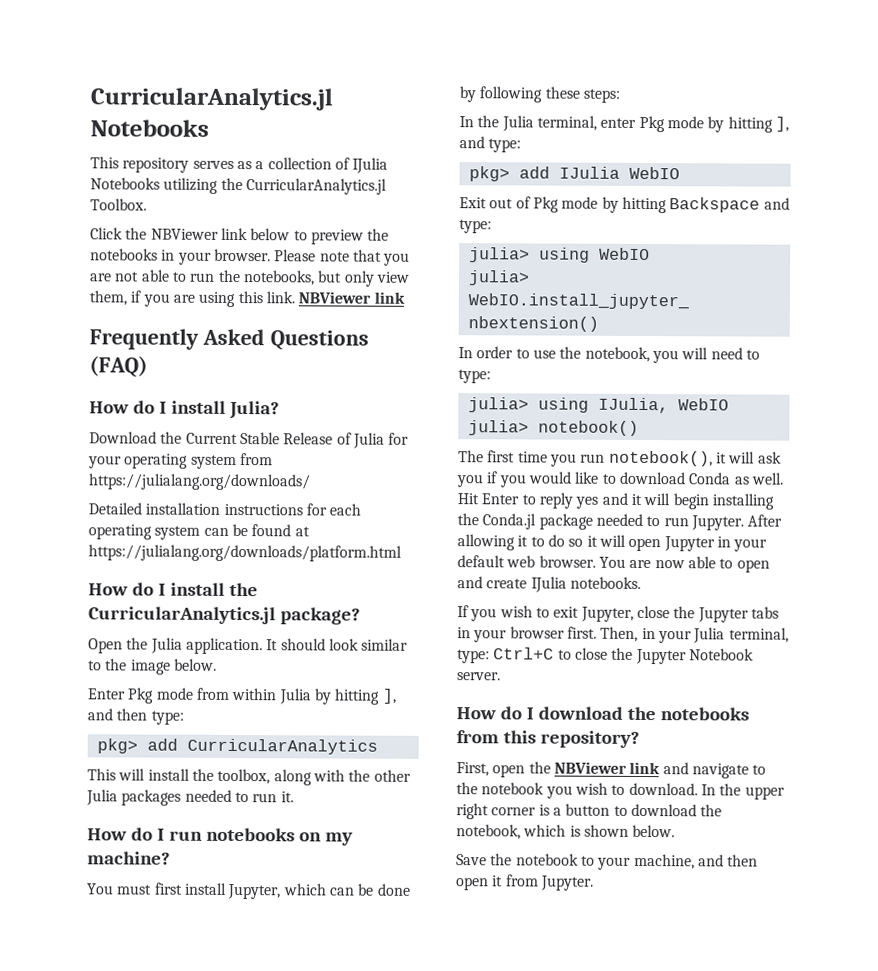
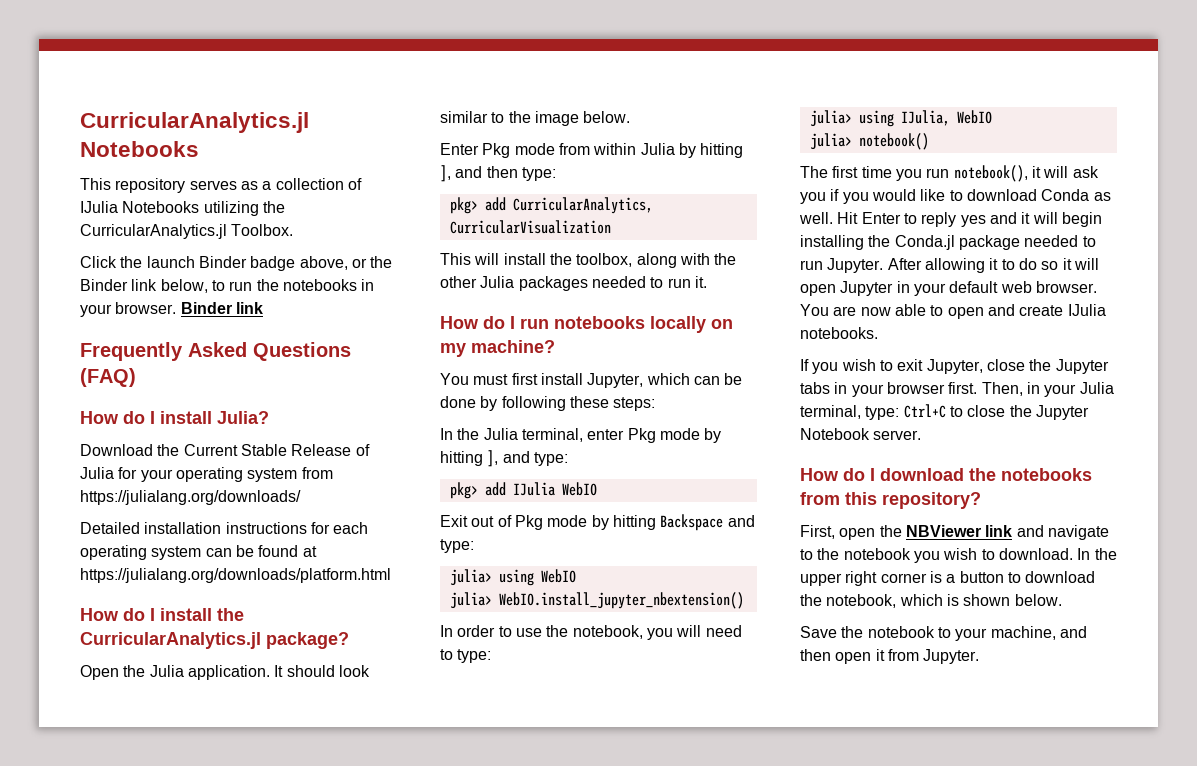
- Click the NBViewer link below to preview the notebooks in your browser. Please note that you are not able to run the notebooks, but only view them, if you are using this link. NBViewer link
+ Click the launch Binder badge above, or the Binder link below, to run the notebooks in your browser. Binder link
- pkg> add CurricularAnalytics
+ pkg> add CurricularAnalytics, CurricularVisualization
- How do I run notebooks on my machine?
+ How do I run notebooks locally on my machine?

